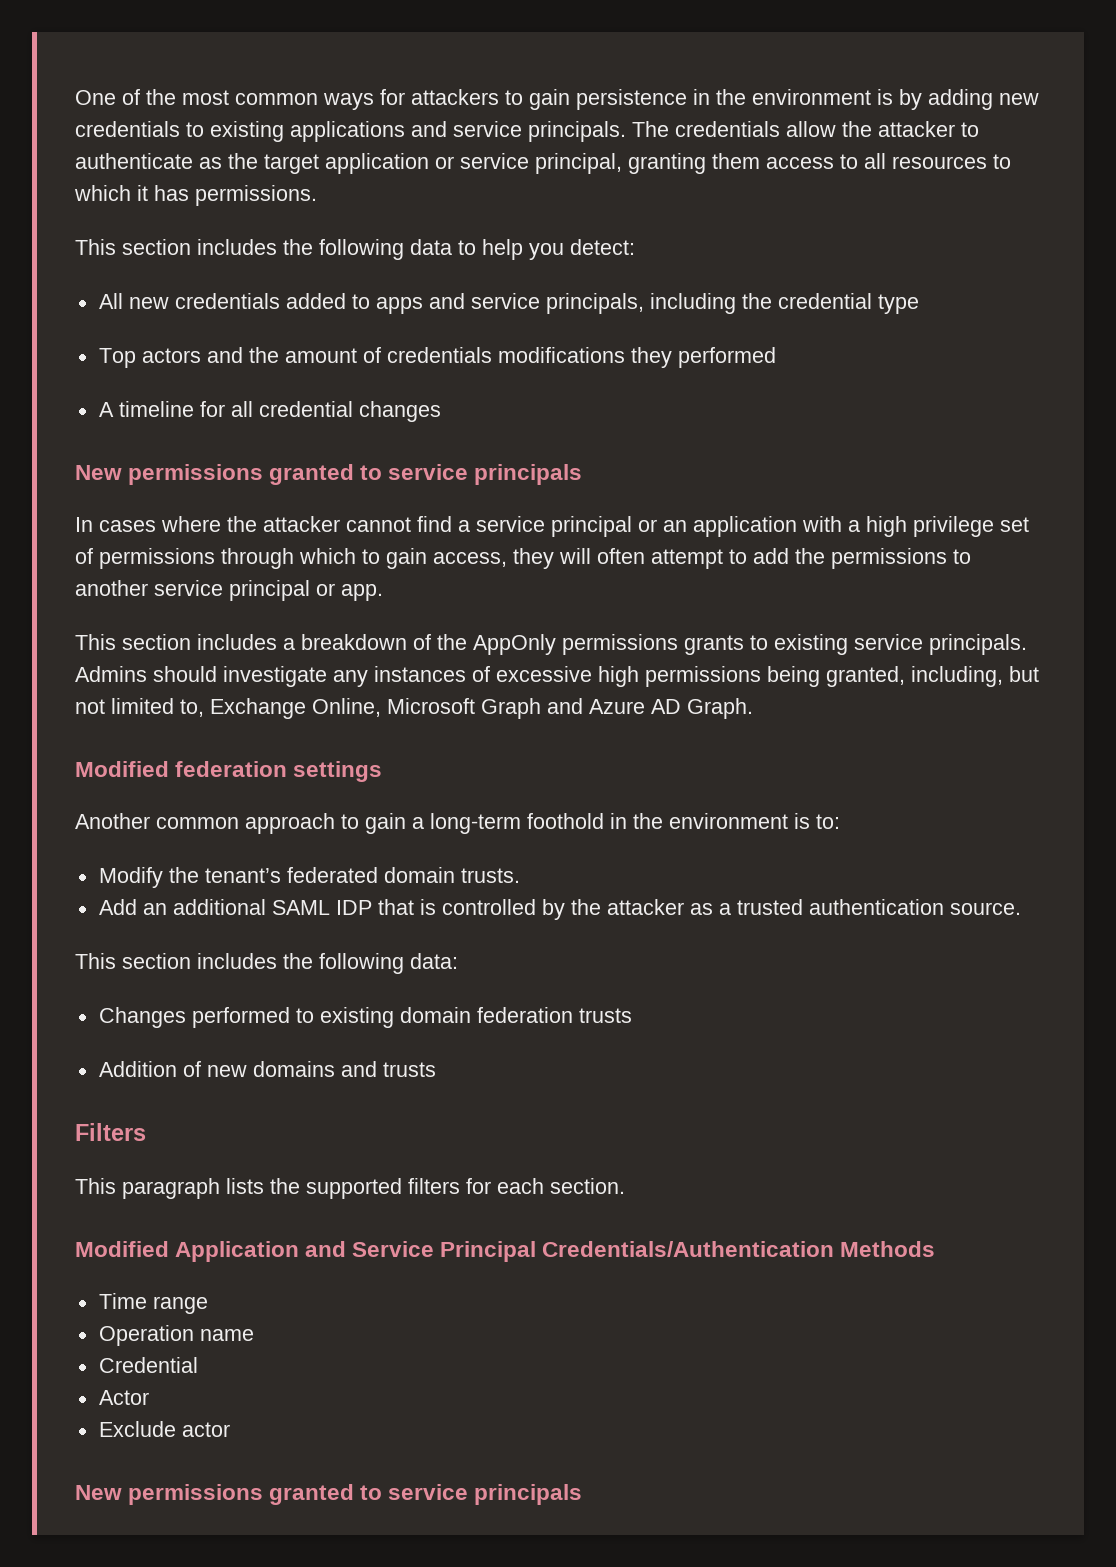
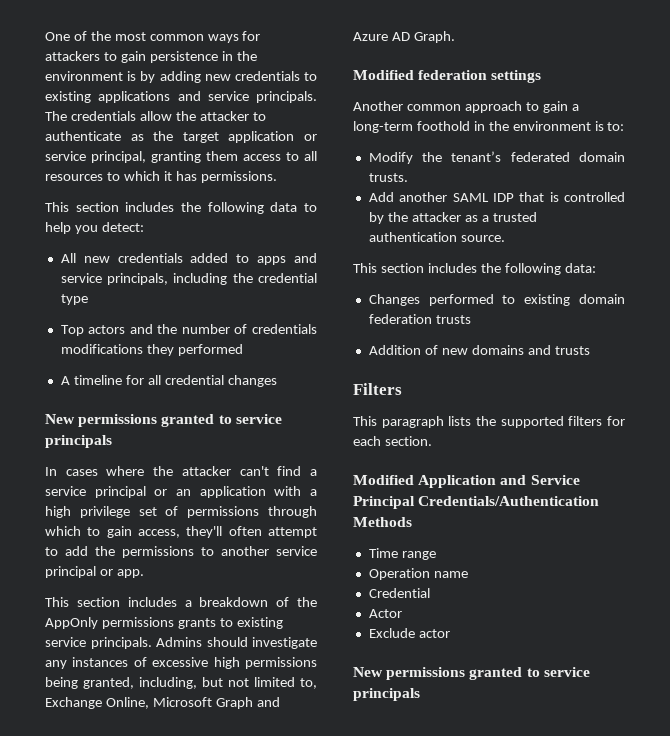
- Top actors and the amount of credentials modifications they performed
+ Top actors and the number of credentials modifications they performed
- In cases where the attacker cannot find a service principal or an application with a high privilege set of permissions through which to gain access, they will often attempt to add the permissions to another service principal or app.
+ In cases where the attacker can't find a service principal or an application with a high privilege set of permissions through which to gain access, they'll often attempt to add the permissions to another service principal or app.
- Add an additional SAML IDP that is controlled by the attacker as a trusted authentication source.
+ Add another SAML IDP that is controlled by the attacker as a trusted authentication source.

